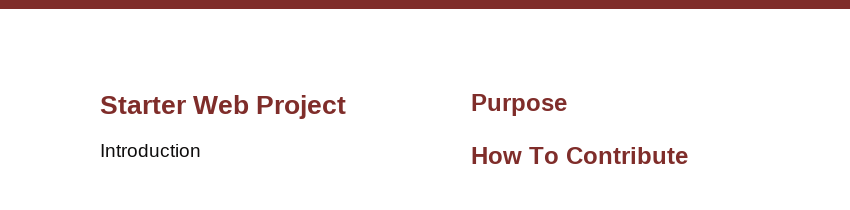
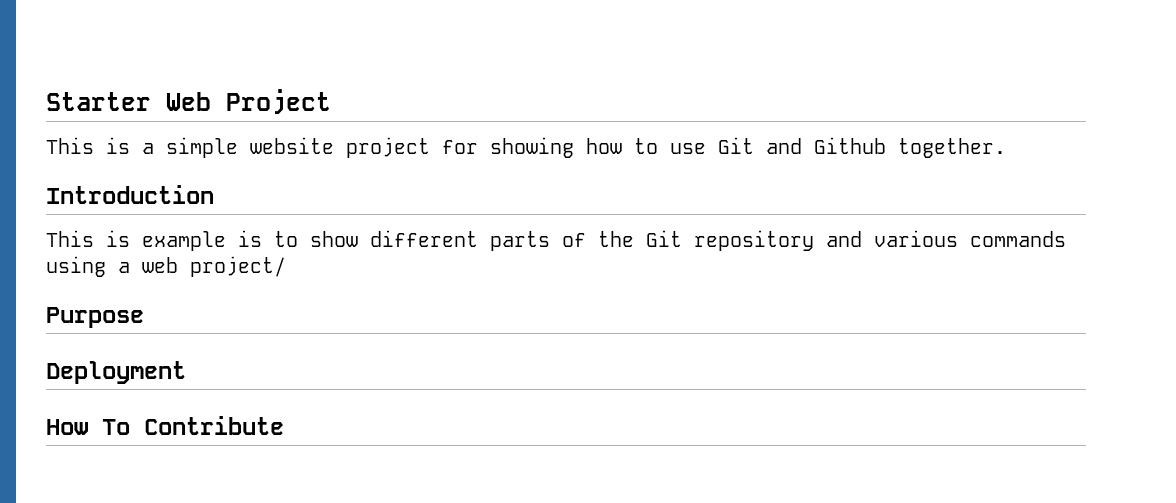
+ This is a simple website project for showing how to use Git and Github together.
  Introduction
+ This is example is to show different parts of the Git repository and various commands using a web project/
+ Deployment

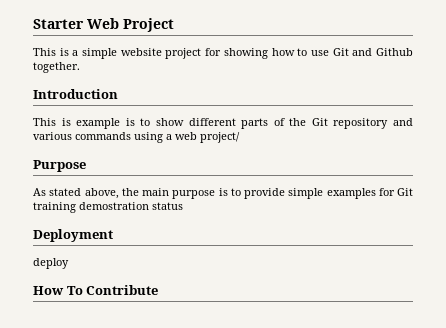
+ As stated above, the main purpose is to provide simple examples for Git training demostration status
+ deploy

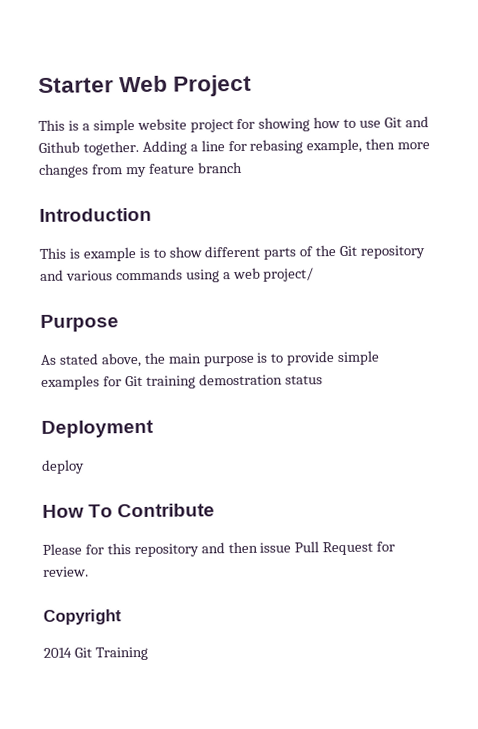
+ Adding a line for rebasing example, then more changes from my feature branch
+ Please for this repository and then issue Pull Request for review.
+ Copyright
+ 2014 Git Training

